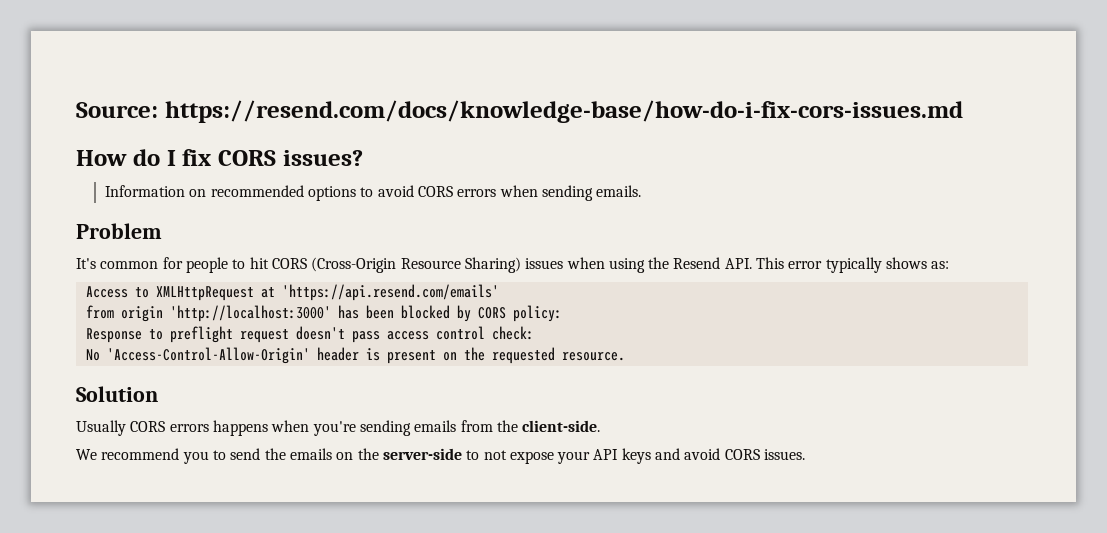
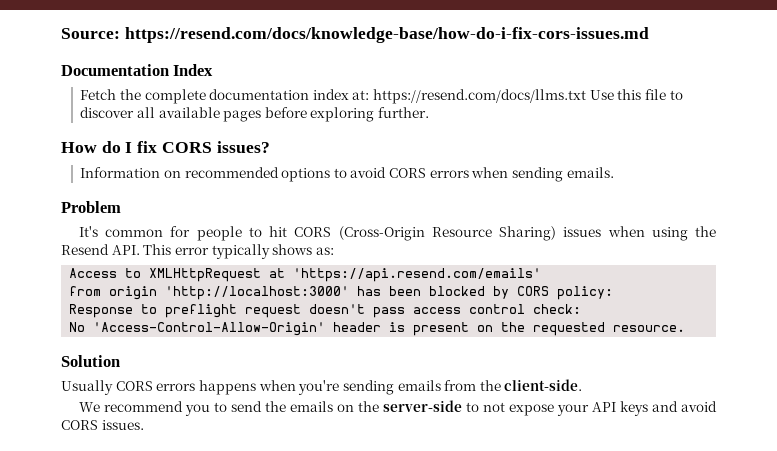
+ Documentation Index
+ Fetch the complete documentation index at: https://resend.com/docs/llms.txt Use this file to discover all available pages before exploring further.

